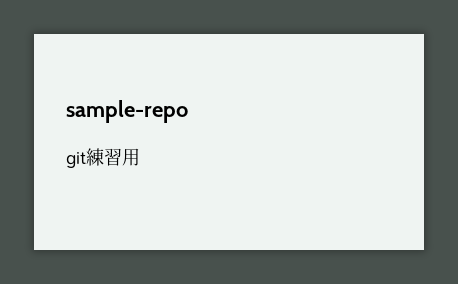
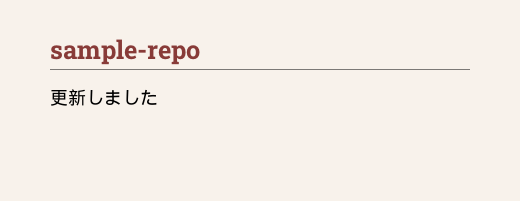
- git練習用
+ 更新しました

